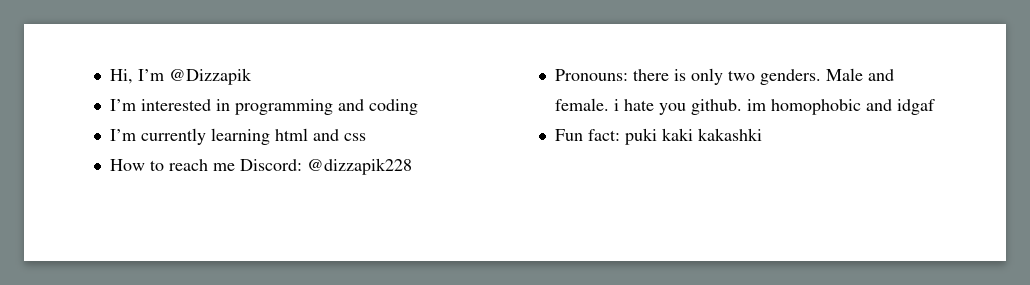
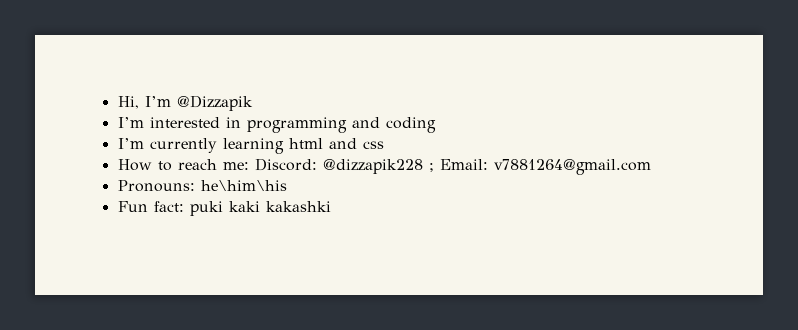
- How to reach me Discord: @dizzapik228
- Pronouns: there is only two genders. Male and female. i hate you github. im homophobic and idgaf
+ How to reach me: Discord: @dizzapik228 ; Email: v7881264@gmail.com
+ Pronouns: he\him\his

